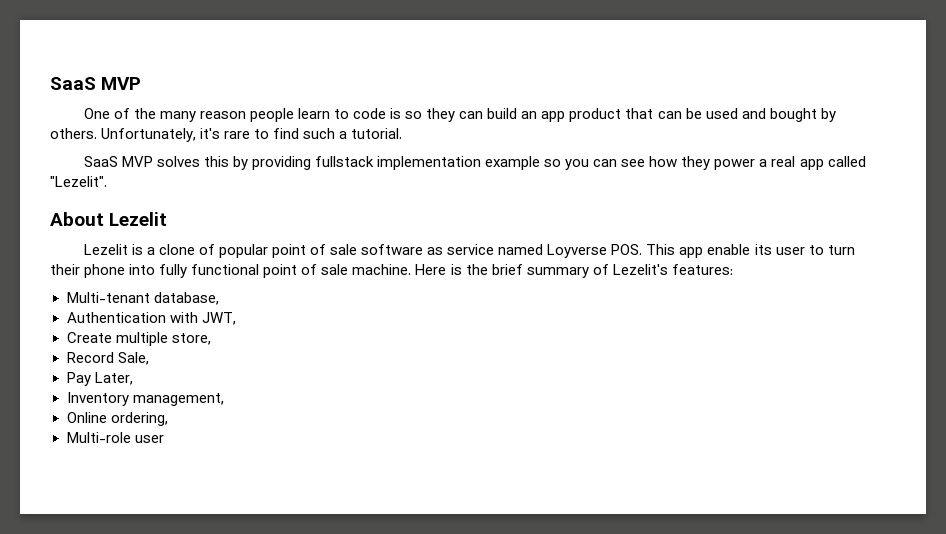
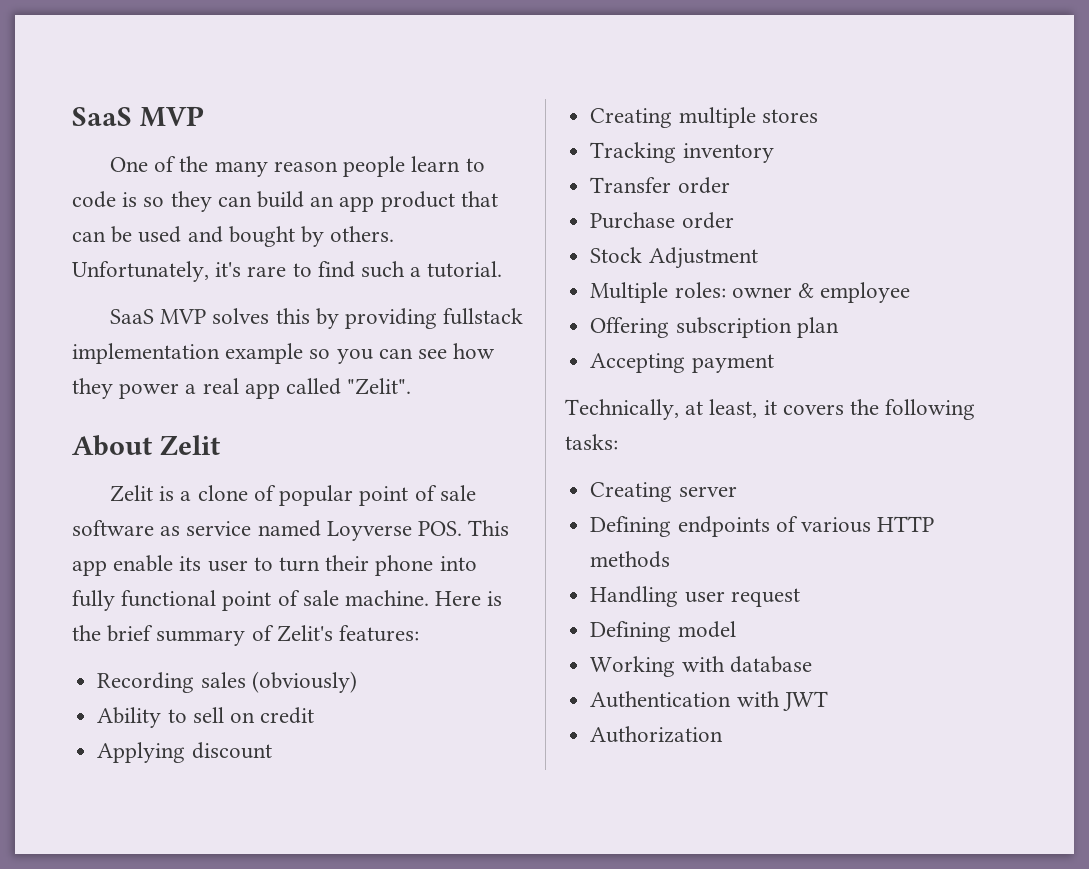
- SaaS MVP solves this by providing fullstack implementation example so you can see how they power a real app called "Lezelit".
+ SaaS MVP solves this by providing fullstack implementation example so you can see how they power a real app called "Zelit".
- About Lezelit
- Lezelit is a clone of popular point of sale software as service named Loyverse POS. This app enable its user to turn their phone into fully functional point of sale machine.
+ About Zelit
+ Zelit is a clone of popular point of sale software as service named Loyverse POS. This app enable its user to turn their phone into fully functional point of sale machine.
- Here is the brief summary of Lezelit's features:
+ Here is the brief summary of Zelit's features:
- Multi-tenant database,
- Authentication with JWT,
- Create multiple store,
- Record Sale,
- Pay Later,
- Inventory management,
- Online ordering,
- Multi-role user
+ Recording sales (obviously)
+ Ability to sell on credit
+ Applying discount
+ Creating multiple stores
+ Tracking inventory
+ Transfer order
+ Purchase order
+ Stock Adjustment
+ Multiple roles: owner & employee
+ Offering subscription plan
+ Accepting payment
+ Technically, at least, it covers the following tasks:
+ Creating server
+ Defining endpoints of various HTTP methods
+ Handling user request
+ Defining model
+ Working with database
+ Authentication with JWT
+ Authorization

